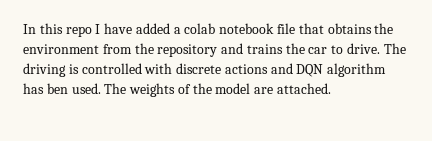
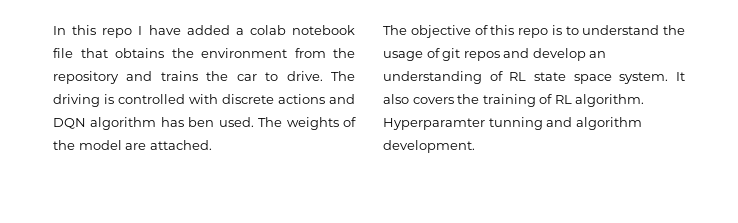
+ The objective of this repo is to understand the usage of git repos and develop an understanding of RL state space system. It also covers the training of RL algorithm. Hyperparamter tunning and algorithm development.

